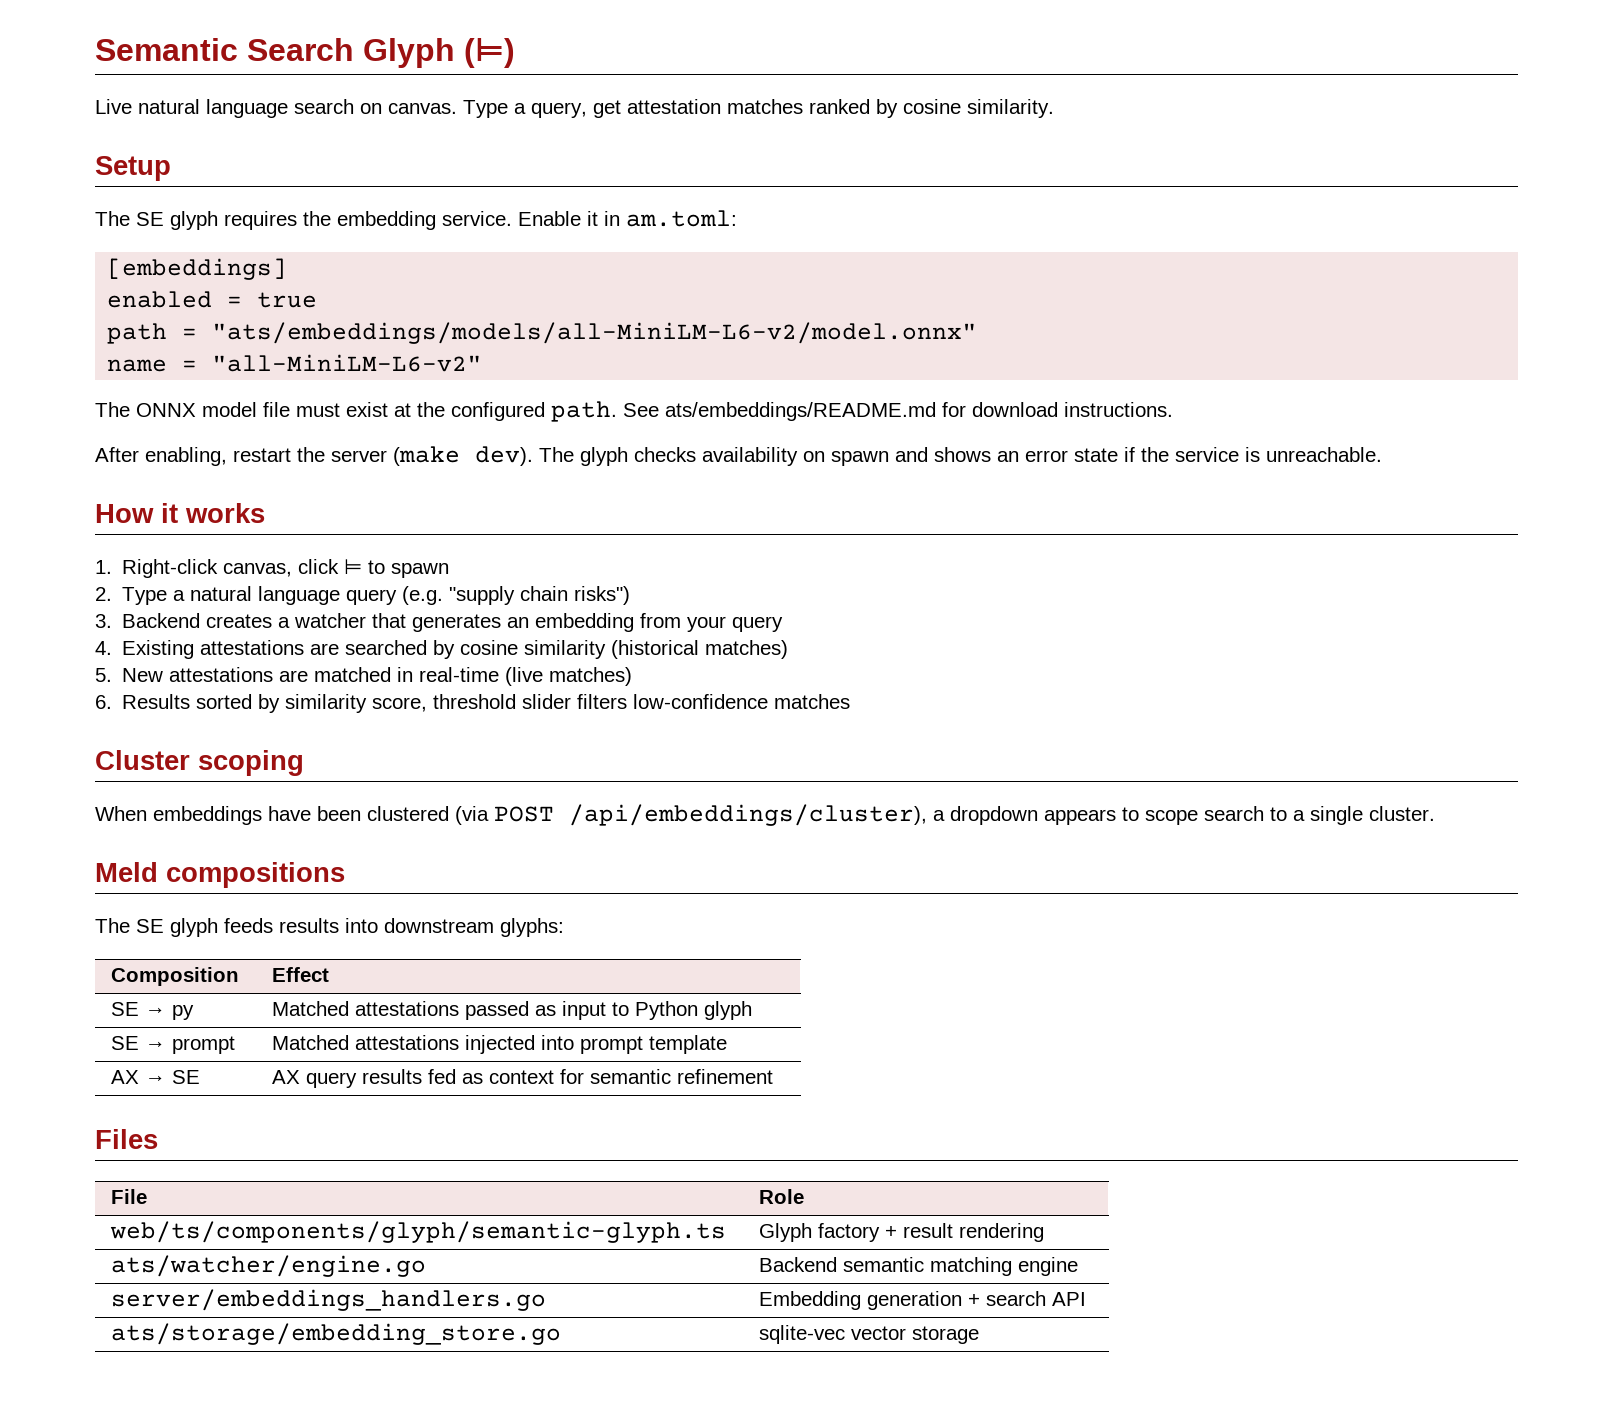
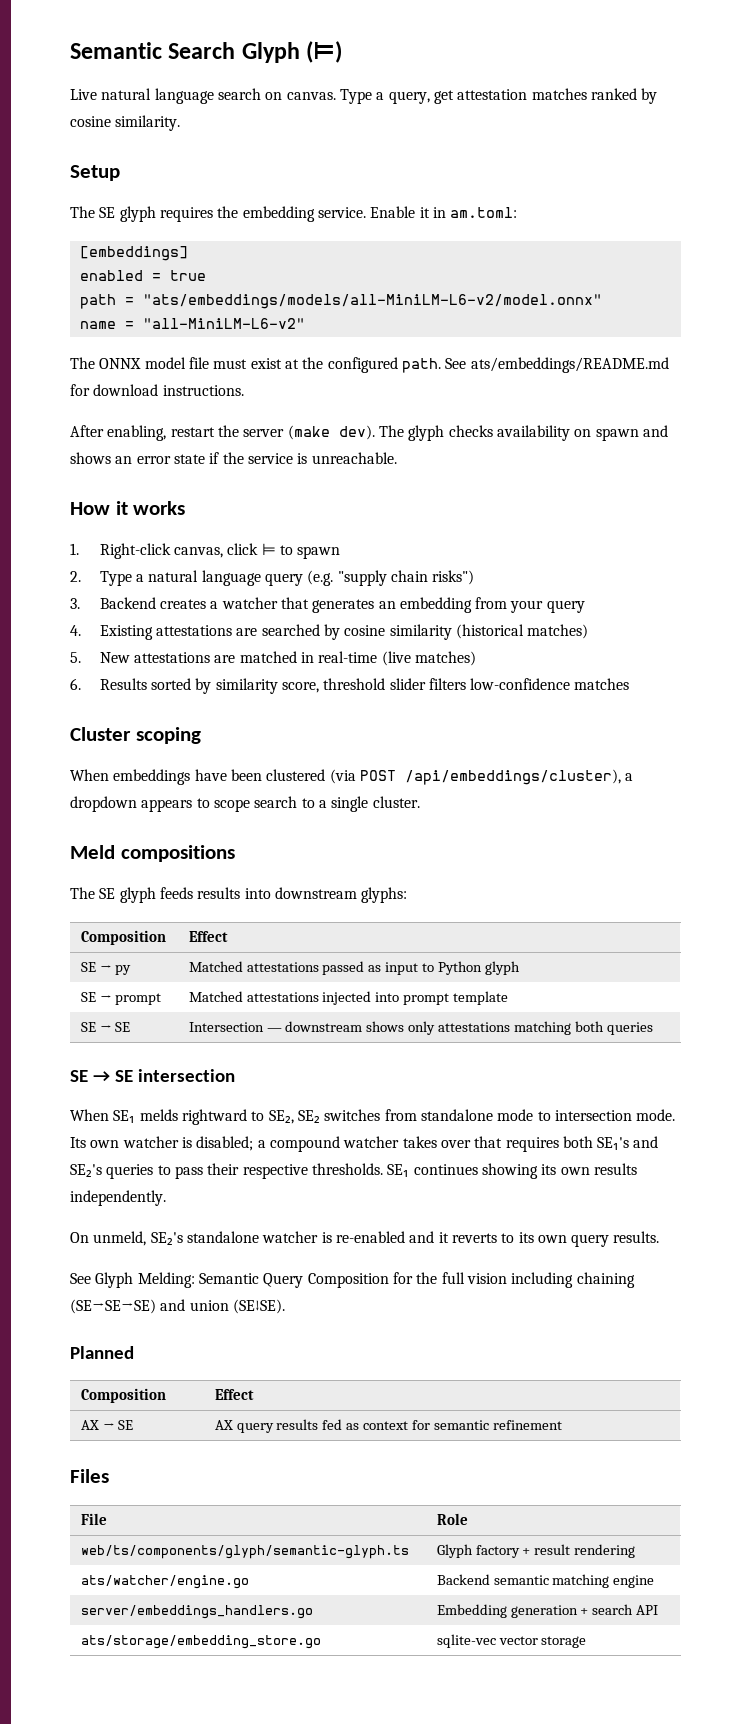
+ SE → SE | Intersection — downstream shows only attestations matching both queries
+ SE → SE intersection
+ When SE₁ melds rightward to SE₂, SE₂ switches from standalone mode to intersection mode. Its own watcher is disabled; a compound watcher takes over that requires both SE₁'s and SE₂'s queries to pass their respective thresholds. SE₁ continues showing its own results independently.
+ On unmeld, SE₂'s standalone watcher is re-enabled and it reverts to its own query results.
+ See Glyph Melding: Semantic Query Composition for the full vision including chaining (SE→SE→SE) and union (SE↓SE).
+ Planned
+ Composition | Effect

